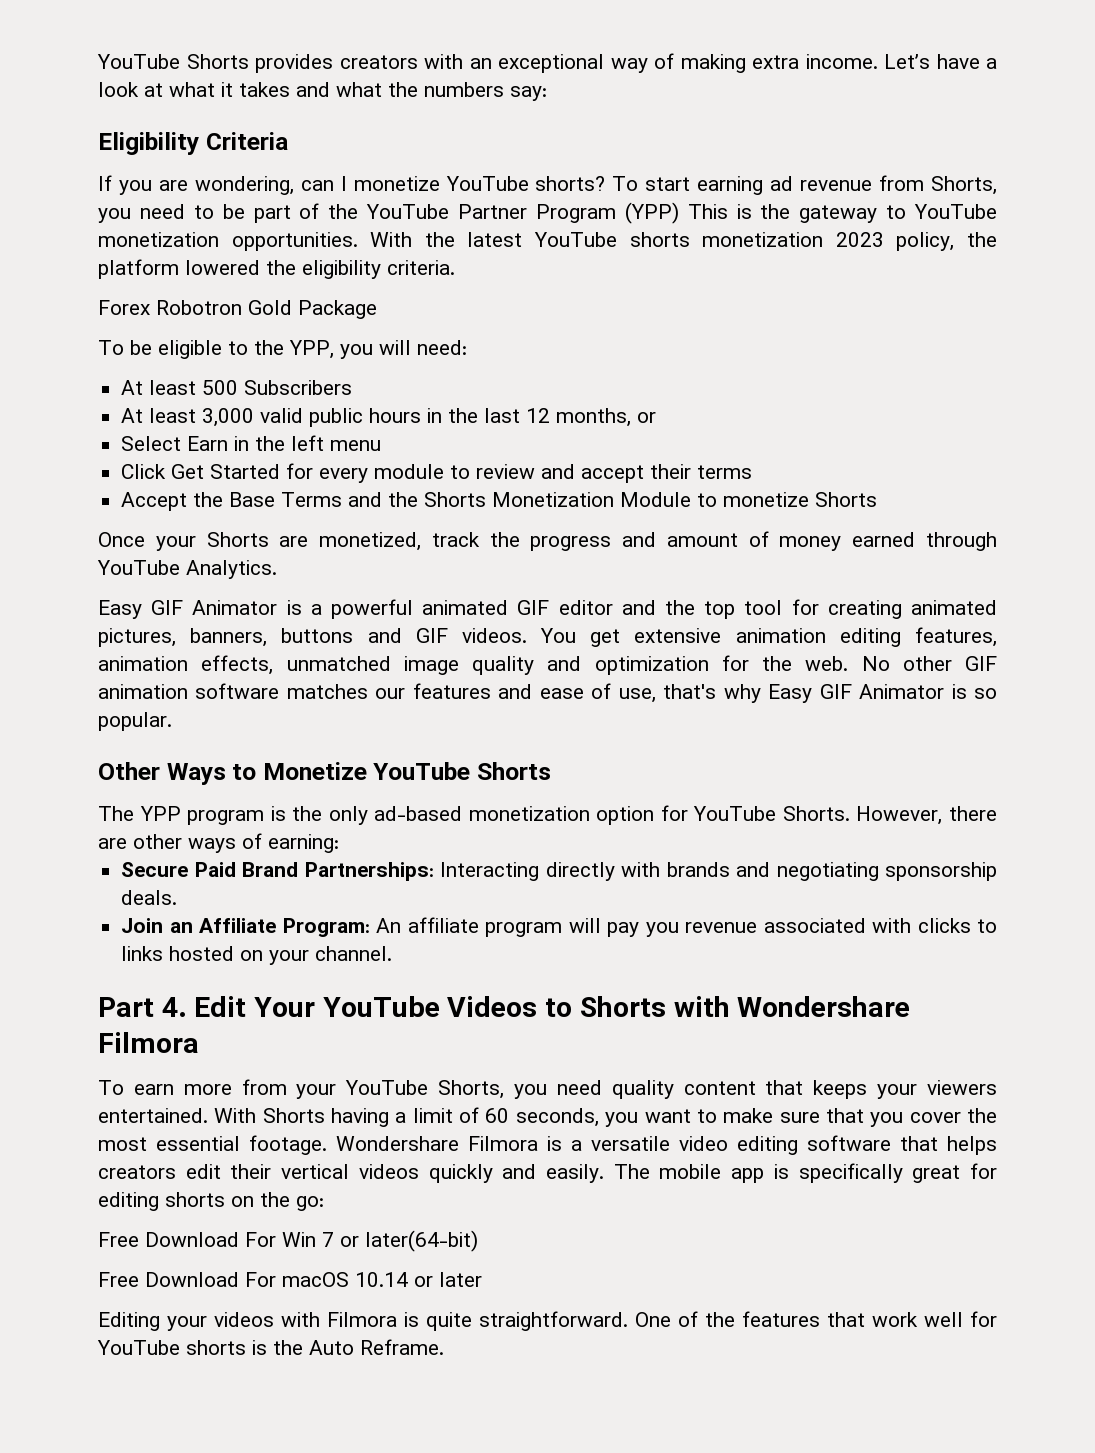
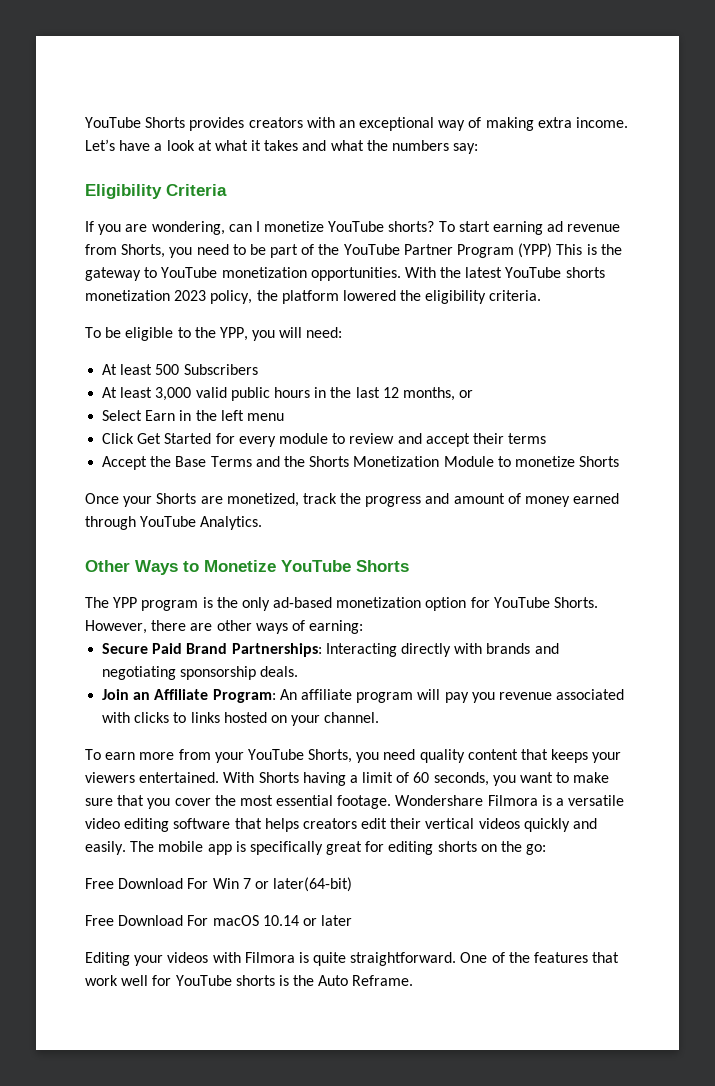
- Forex Robotron Gold Package
- Easy GIF Animator is a powerful animated GIF editor and the top tool for creating animated pictures, banners, buttons and GIF videos. You get extensive animation editing features, animation effects, unmatched image quality and optimization for the web. No other GIF animation software matches our features and ease of use, that's why Easy GIF Animator is so popular.
- Part 4. Edit Your YouTube Videos to Shorts with Wondershare Filmora

